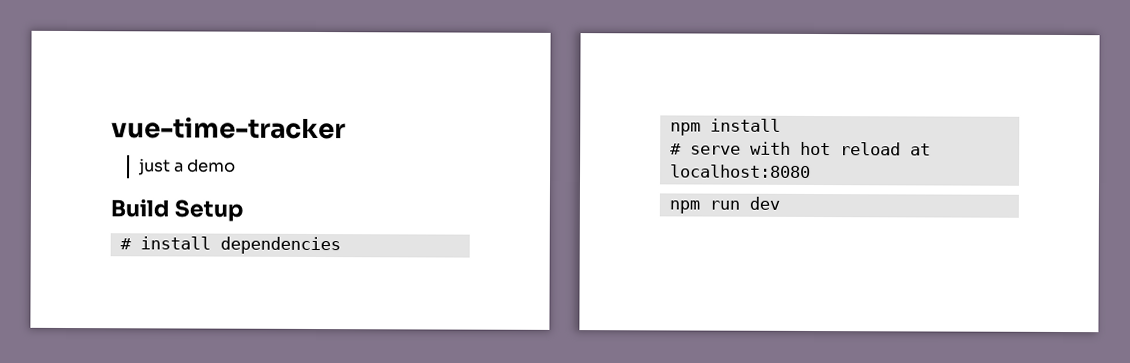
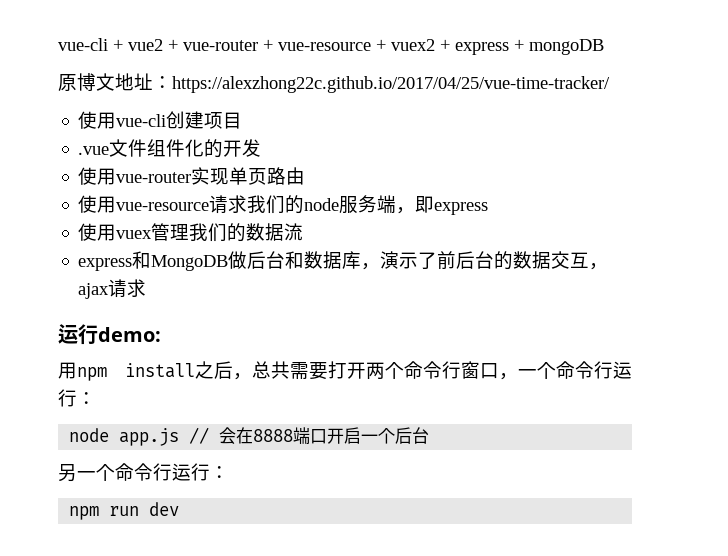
- vue-time-tracker
- just a demo
- Build Setup
- # install dependencies
- npm install
- # serve with hot reload at localhost:8080
+ vue-cli + vue2 + vue-router + vue-resource + vuex2 + express + mongoDB
+ 原博文地址：https://alexzhong22c.github.io/2017/04/25/vue-time-tracker/
+ 使用vue-cli创建项目
+ .vue文件组件化的开发
+ 使用vue-router实现单页路由
+ 使用vue-resource请求我们的node服务端，即express
+ 使用vuex管理我们的数据流
+ express和MongoDB做后台和数据库，演示了前后台的数据交互，ajax请求
+ 运行demo:
+ 用npm install之后，总共需要打开两个命令行窗口，一个命令行运行：
+ node app.js // 会在8888端口开启一个后台
+ 另一个命令行运行：

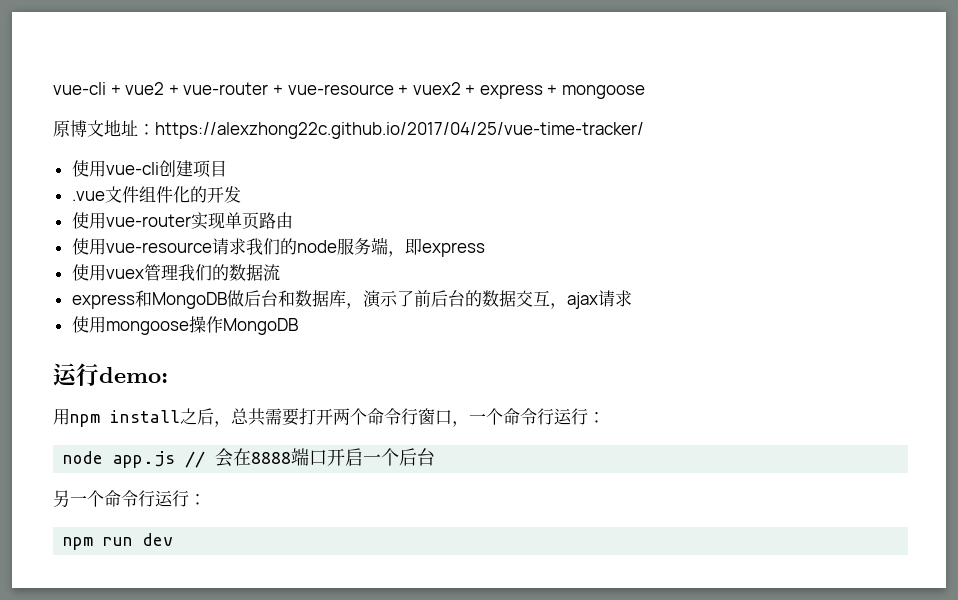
- vue-cli + vue2 + vue-router + vue-resource + vuex2 + express + mongoDB
+ vue-cli + vue2 + vue-router + vue-resource + vuex2 + express + mongoose
+ 使用mongoose操作MongoDB

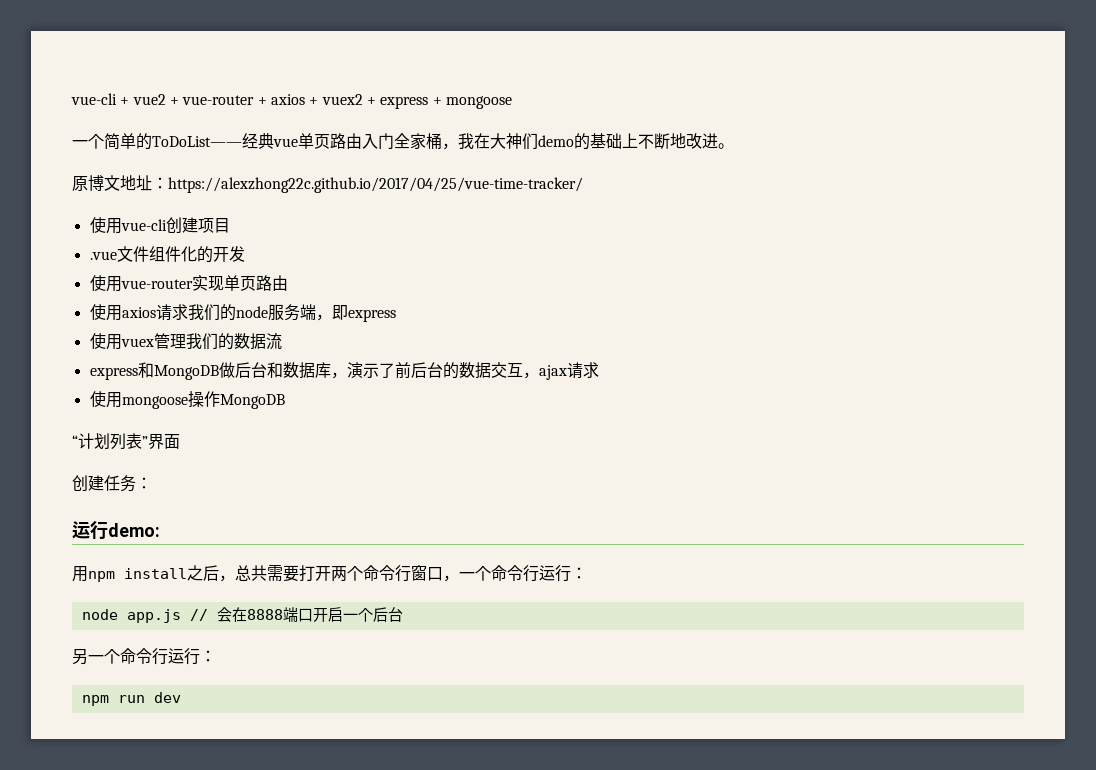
- vue-cli + vue2 + vue-router + vue-resource + vuex2 + express + mongoose
+ vue-cli + vue2 + vue-router + axios + vuex2 + express + mongoose
+ 一个简单的ToDoList——经典vue单页路由入门全家桶，我在大神们demo的基础上不断地改进。
- 使用vue-resource请求我们的node服务端，即express
+ 使用axios请求我们的node服务端，即express
+ “计划列表”界面
+ 创建任务：

